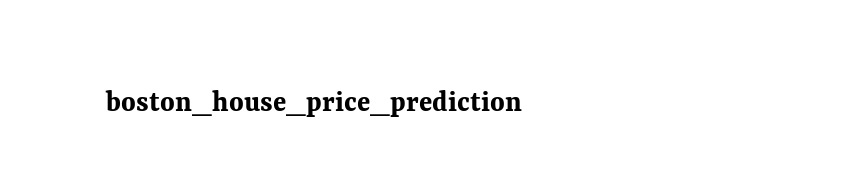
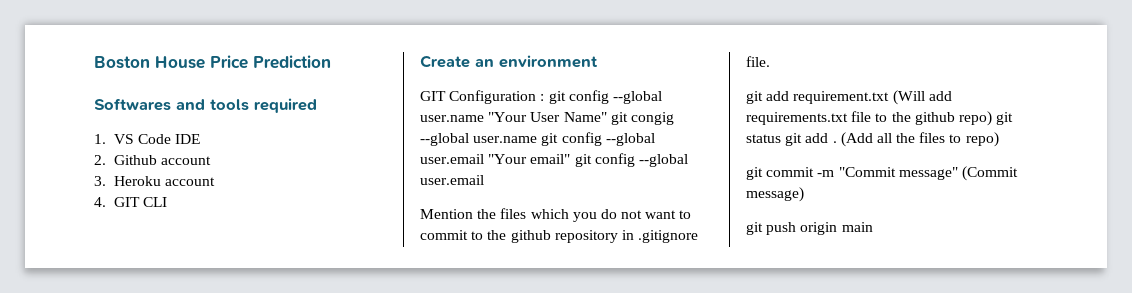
- boston_house_price_prediction
+ Boston House Price Prediction
+ Softwares and tools required
+ 1. VS Code IDE
+ 2. Github account
+ 3. Heroku account
+ 4. GIT CLI
+ Create an environment
+ GIT Configuration : git config --global user.name "Your User Name" git congig --global user.name git config --global user.email "Your email" git config --global user.email
+ Mention the files which you do not want to commit to the github repository in .gitignore file.
+ git add requirement.txt (Will add requirements.txt file to the github repo) git status git add . (Add all the files to repo)
+ git commit -m "Commit message" (Commit message)
+ git push origin main

